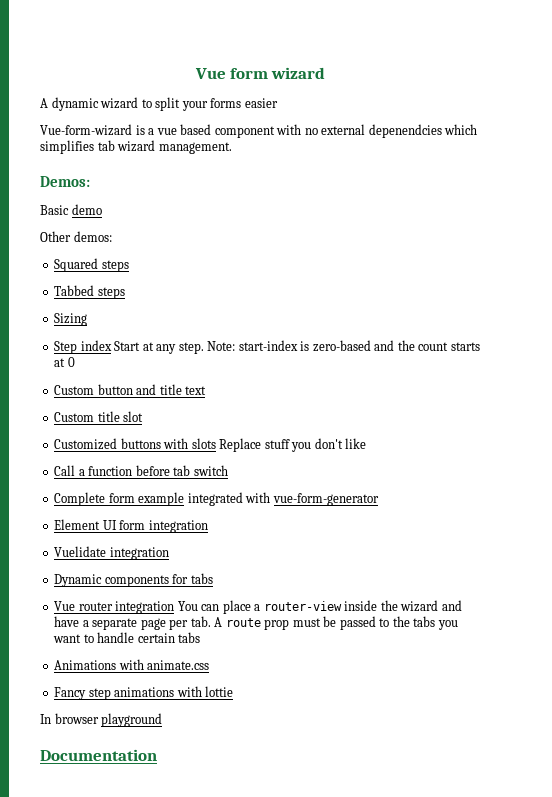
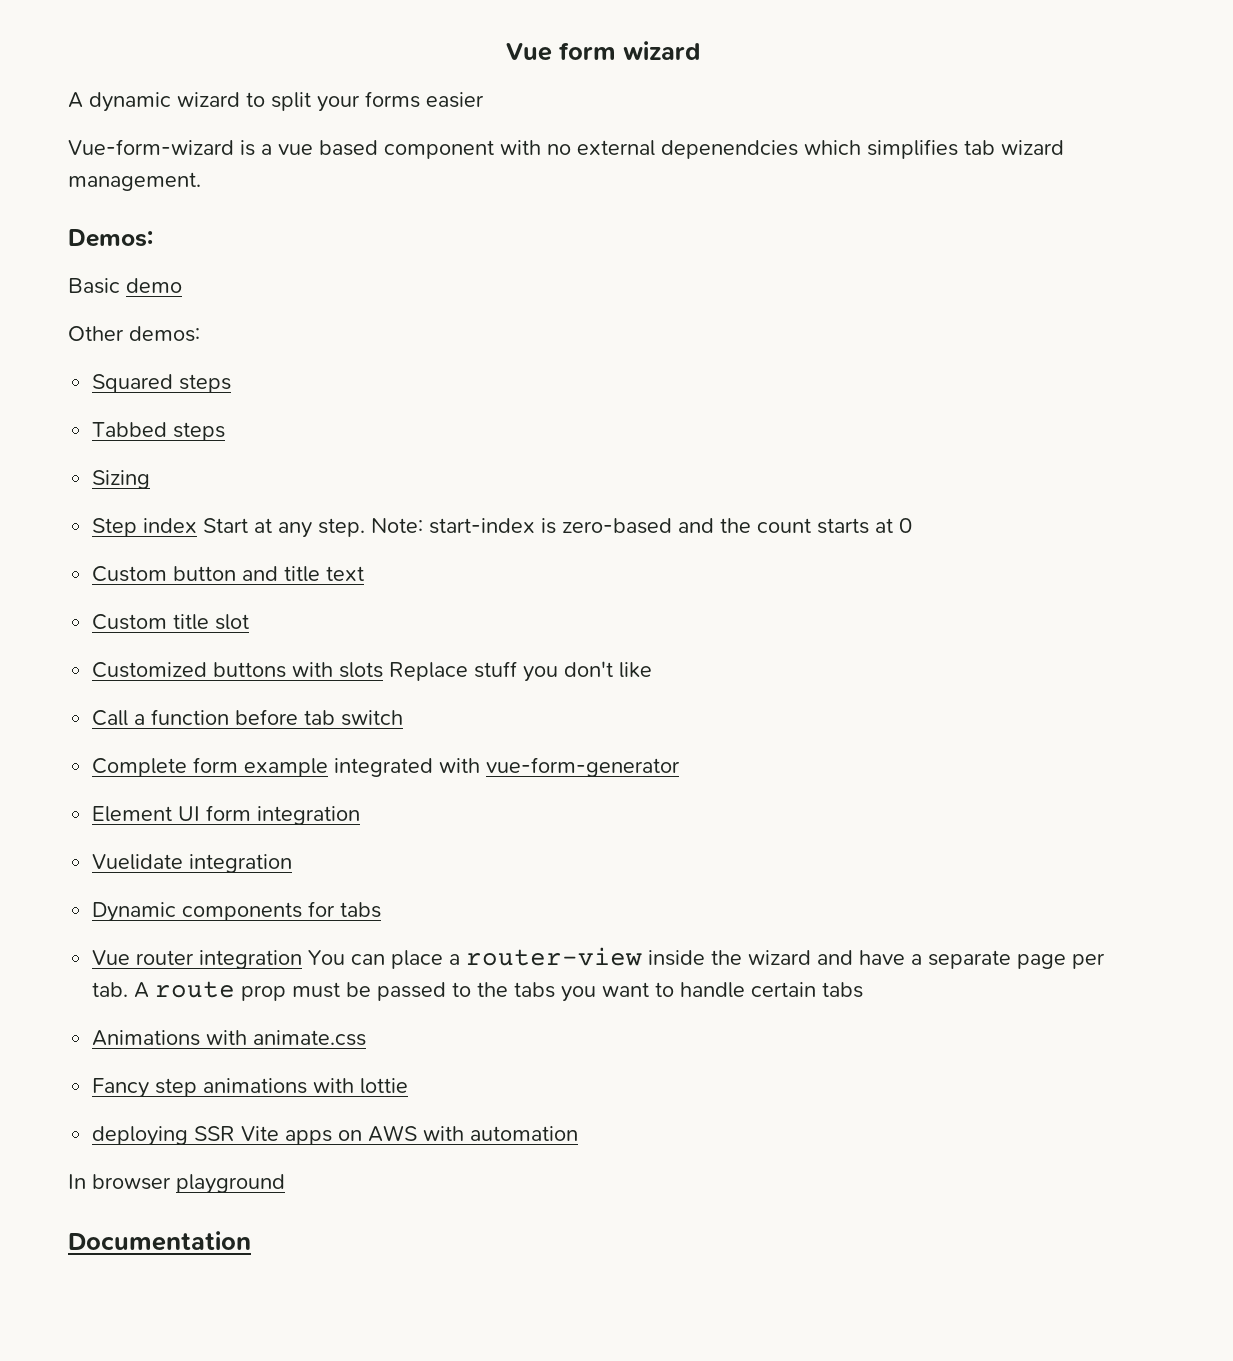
+ deploying SSR Vite apps on AWS with automation

